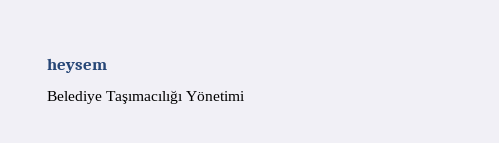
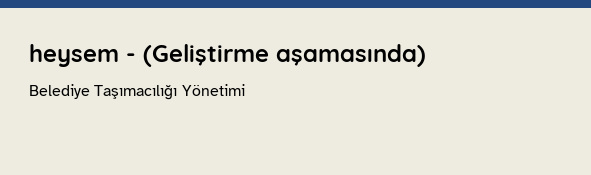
- heysem
+ heysem - (Geliştirme aşamasında)

